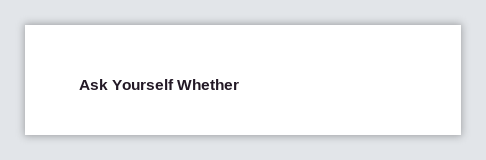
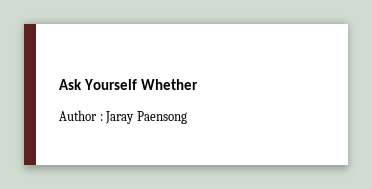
+ Author : Jaray Paensong

